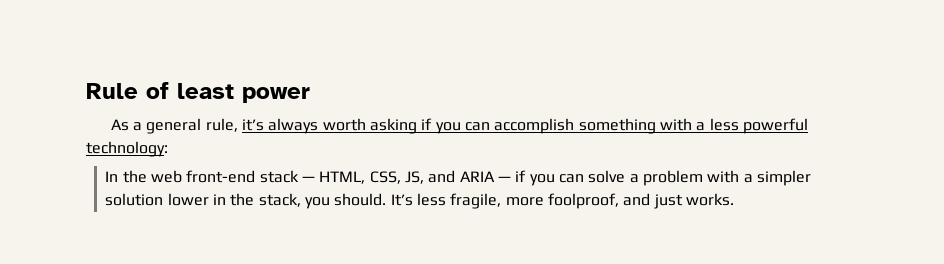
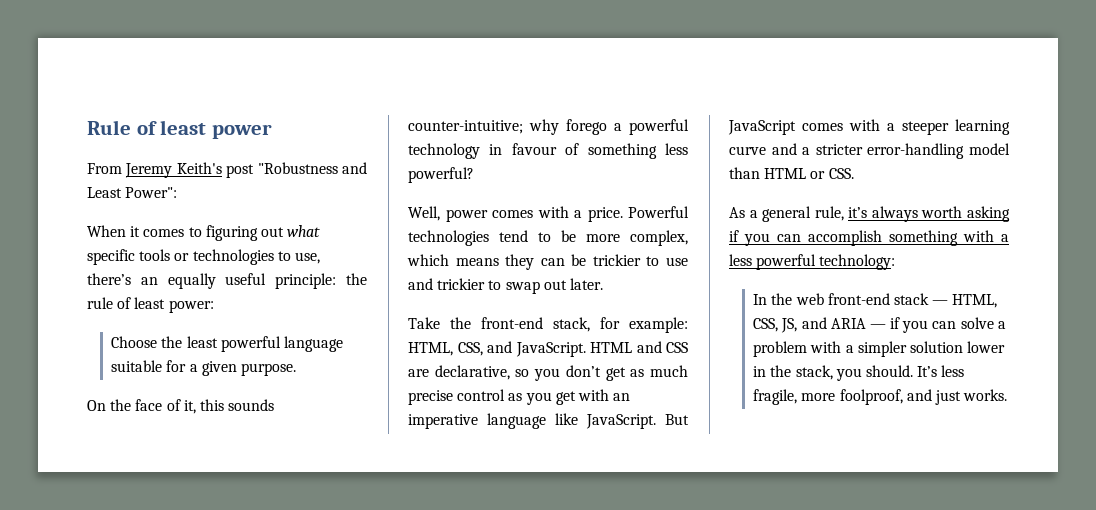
+ From Jeremy Keith's post "Robustness and Least Power":
+ When it comes to figuring out what specific tools or technologies to use, there’s an equally useful principle: the rule of least power:
+ Choose the least powerful language suitable for a given purpose.
+ On the face of it, this sounds counter-intuitive; why forego a powerful technology in favour of something less powerful?
+ Well, power comes with a price. Powerful technologies tend to be more complex, which means they can be trickier to use and trickier to swap out later.
+ Take the front-end stack, for example: HTML, CSS, and JavaScript. HTML and CSS are declarative, so you don’t get as much precise control as you get with an imperative language like JavaScript. But JavaScript comes with a steeper learning curve and a stricter error-handling model than HTML or CSS.

